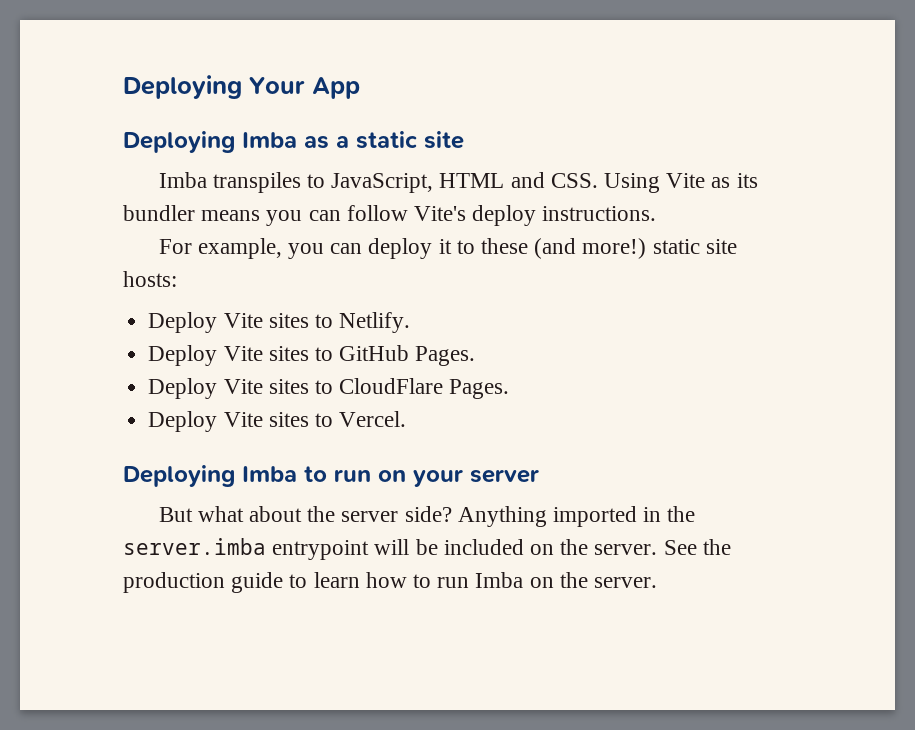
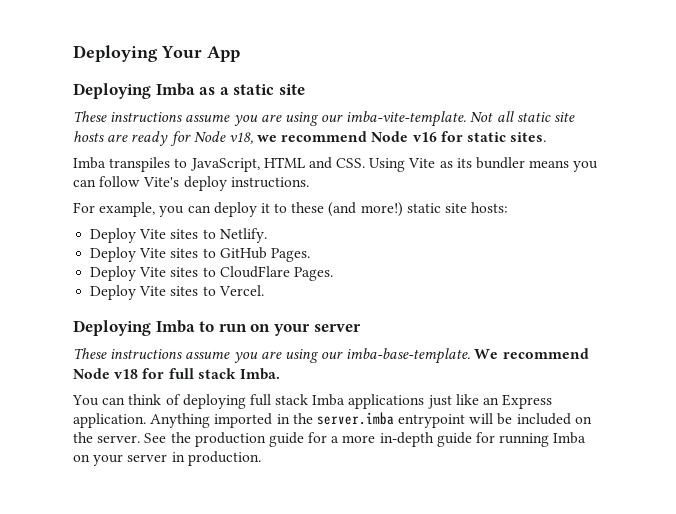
+ These instructions assume you are using our imba-vite-template. Not all static site hosts are ready for Node v18, we recommend Node v16 for static sites.
- But what about the server side?
+ These instructions assume you are using our imba-base-template. We recommend Node v18 for full stack Imba.
+ You can think of deploying full stack Imba applications just like an Express application.
- See the production guide to learn how to run Imba on the server.
+ See the production guide for a more in-depth guide for running Imba on your server in production.

